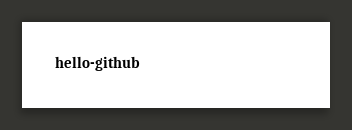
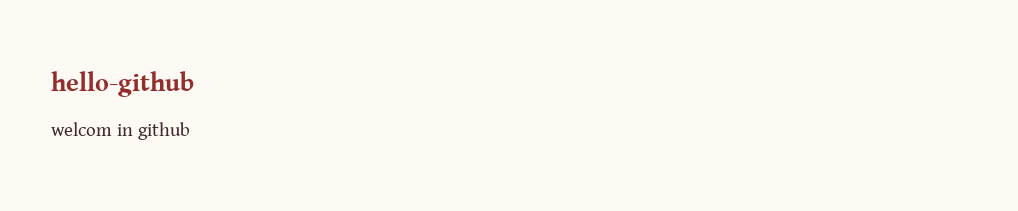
+ welcom in github

